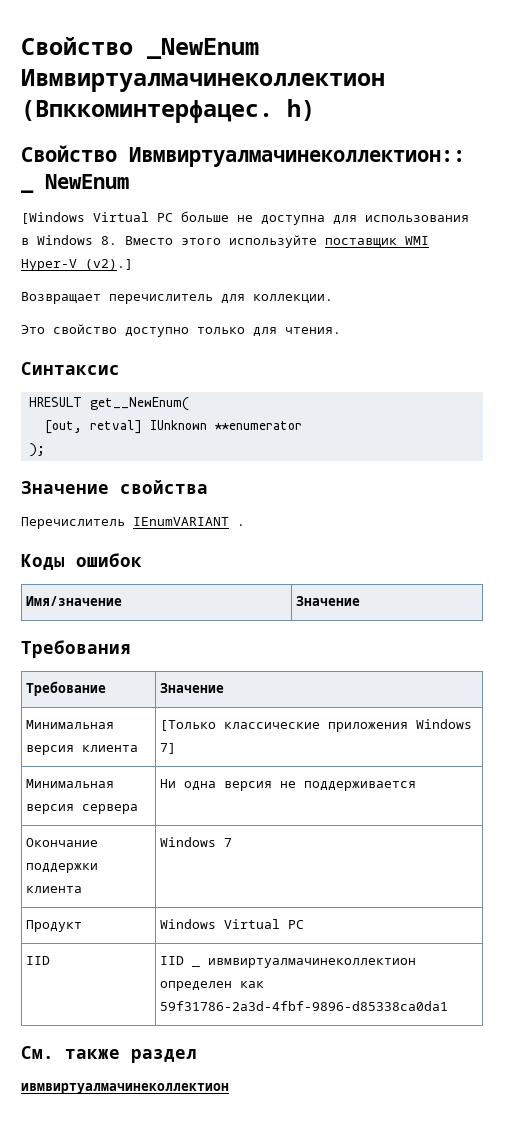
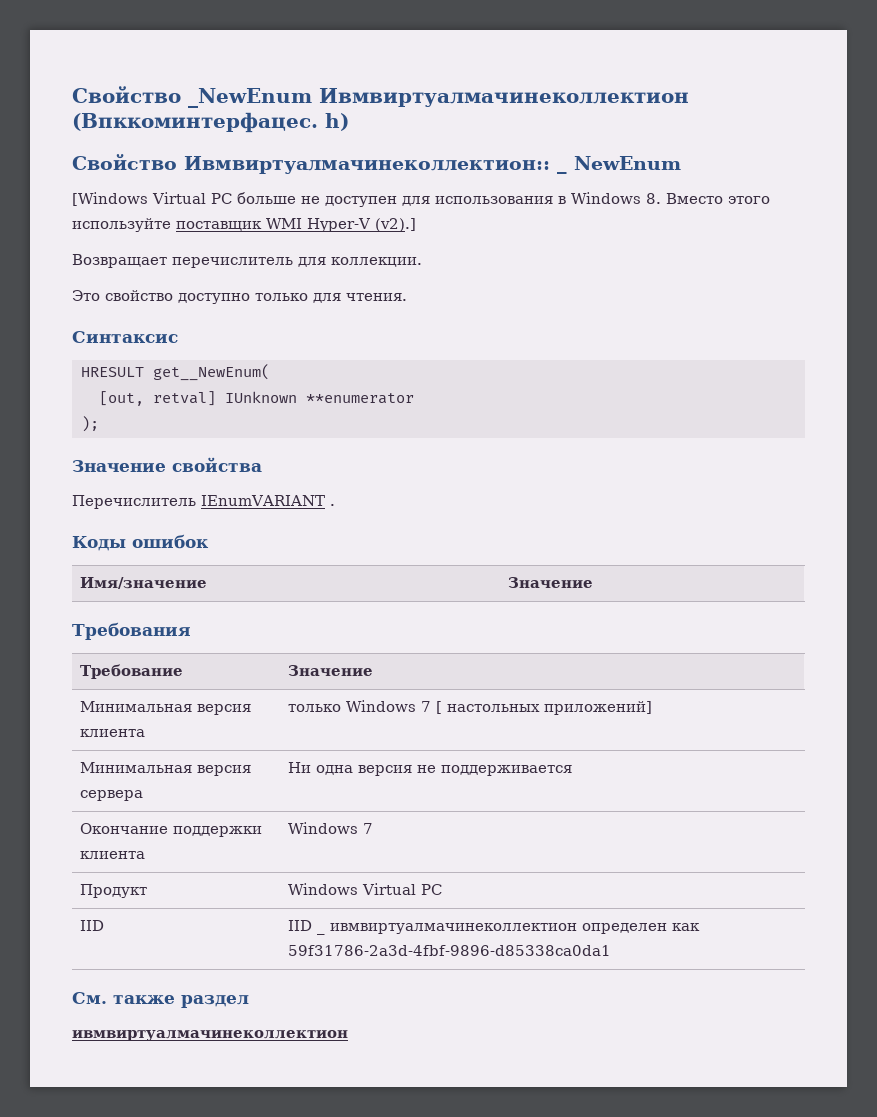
- [Windows Virtual PC больше не доступна для использования в Windows 8. Вместо этого используйте поставщик WMI Hyper-V (v2).]
+ [Windows Virtual PC больше не доступен для использования в Windows 8. Вместо этого используйте поставщик WMI Hyper-V (v2).]
- Минимальная версия клиента | [Только классические приложения Windows 7]
+ Минимальная версия клиента | только Windows 7 [ настольных приложений]

